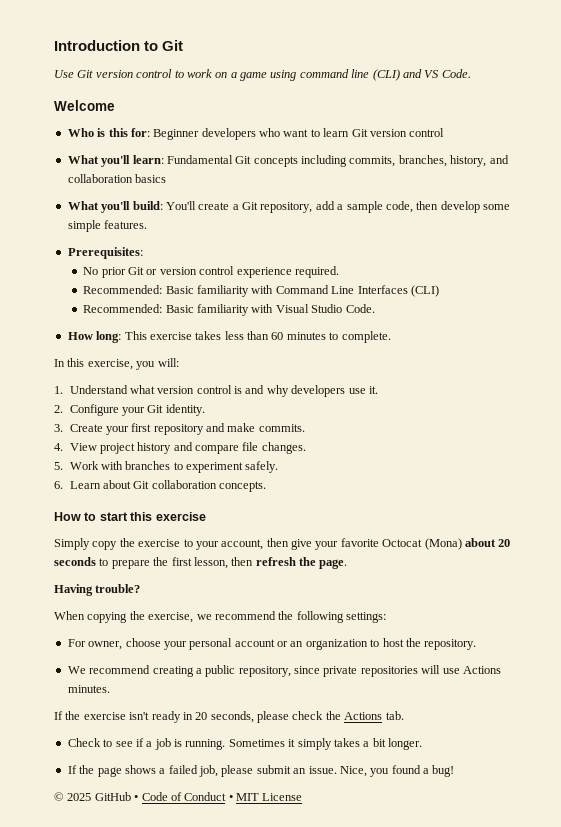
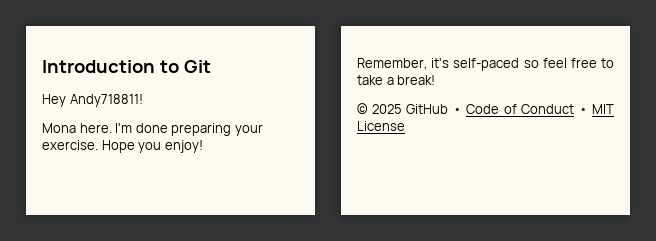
- Use Git version control to work on a game using command line (CLI) and VS Code.
- Welcome
- Who is this for: Beginner developers who want to learn Git version control
- What you'll learn: Fundamental Git concepts including commits, branches, history, and collaboration basics
- What you'll build: You'll create a Git repository, add a sample code, then develop some simple features.
- Prerequisites:
- No prior Git or version control experience required.
- Recommended: Basic familiarity with Command Line Interfaces (CLI)
- Recommended: Basic familiarity with Visual Studio Code.
- How long: This exercise takes less than 60 minutes to complete.
- In this exercise, you will:
- 1. Understand what version control is and why developers use it.
- 2. Configure your Git identity.
- 3. Create your first repository and make commits.
- 4. View project history and compare file changes.
- 5. Work with branches to experiment safely.
- 6. Learn about Git collaboration concepts.
- How to start this exercise
- Simply copy the exercise to your account, then give your favorite Octocat (Mona) about 20 seconds to prepare the first lesson, then refresh the page.
- Having trouble?
- When copying the exercise, we recommend the following settings:
- For owner, choose your personal account or an organization to host the repository.
- We recommend creating a public repository, since private repositories will use Actions minutes.
- If the exercise isn't ready in 20 seconds, please check the Actions tab.
- Check to see if a job is running. Sometimes it simply takes a bit longer.
- If the page shows a failed job, please submit an issue. Nice, you found a bug!
+ Hey Andy718811!
+ Mona here. I'm done preparing your exercise. Hope you enjoy!
+ Remember, it's self-paced so feel free to take a break!

